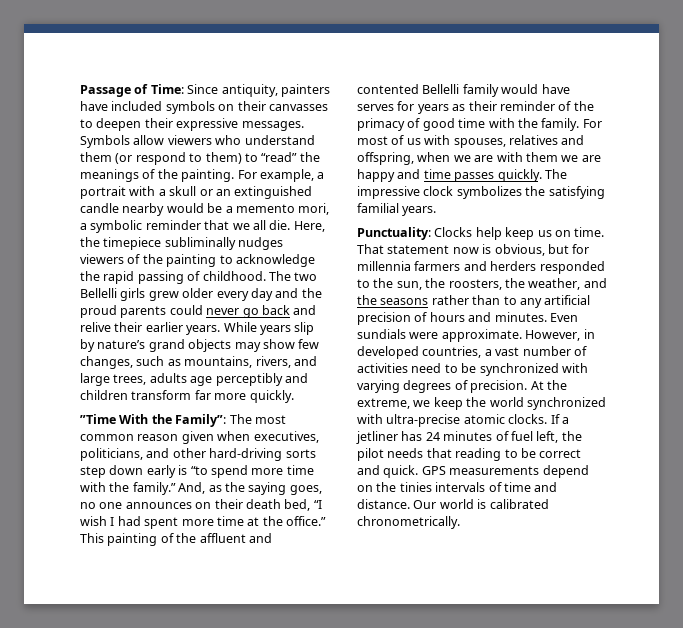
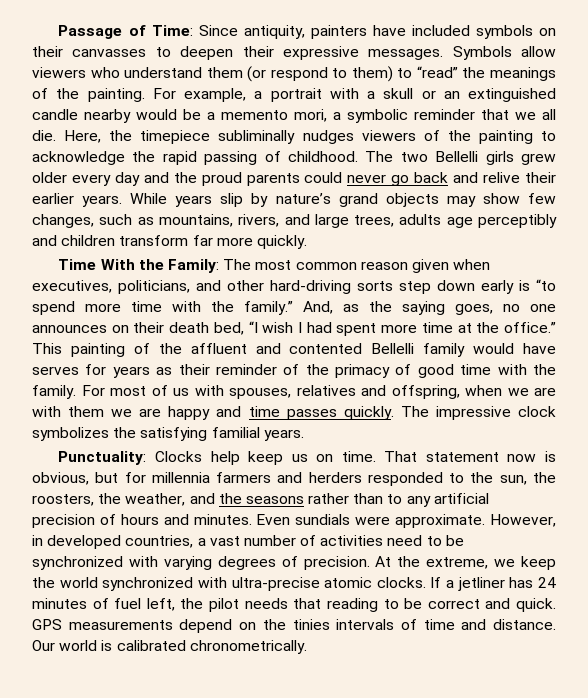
- ”Time With the Family”: The most common reason given when executives, politicians, and other hard-driving sorts step down early is “to spend more time with the family.”
+ Time With the Family: The most common reason given when executives, politicians, and other hard-driving sorts step down early is “to spend more time with the family.”

